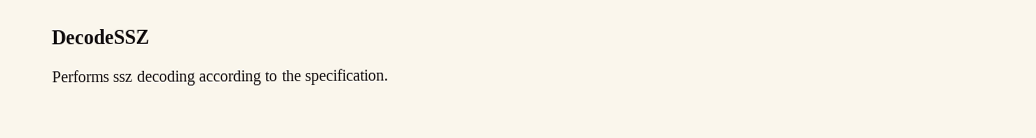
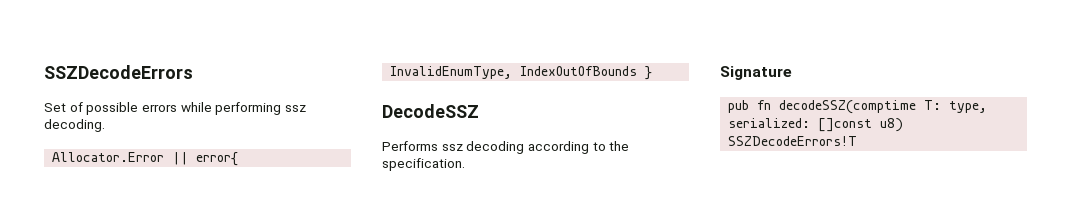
+ SSZDecodeErrors
+ Set of possible errors while performing ssz decoding.
+ Allocator.Error || error{ InvalidEnumType, IndexOutOfBounds }
+ Signature
+ pub fn decodeSSZ(comptime T: type, serialized: []const u8) SSZDecodeErrors!T

